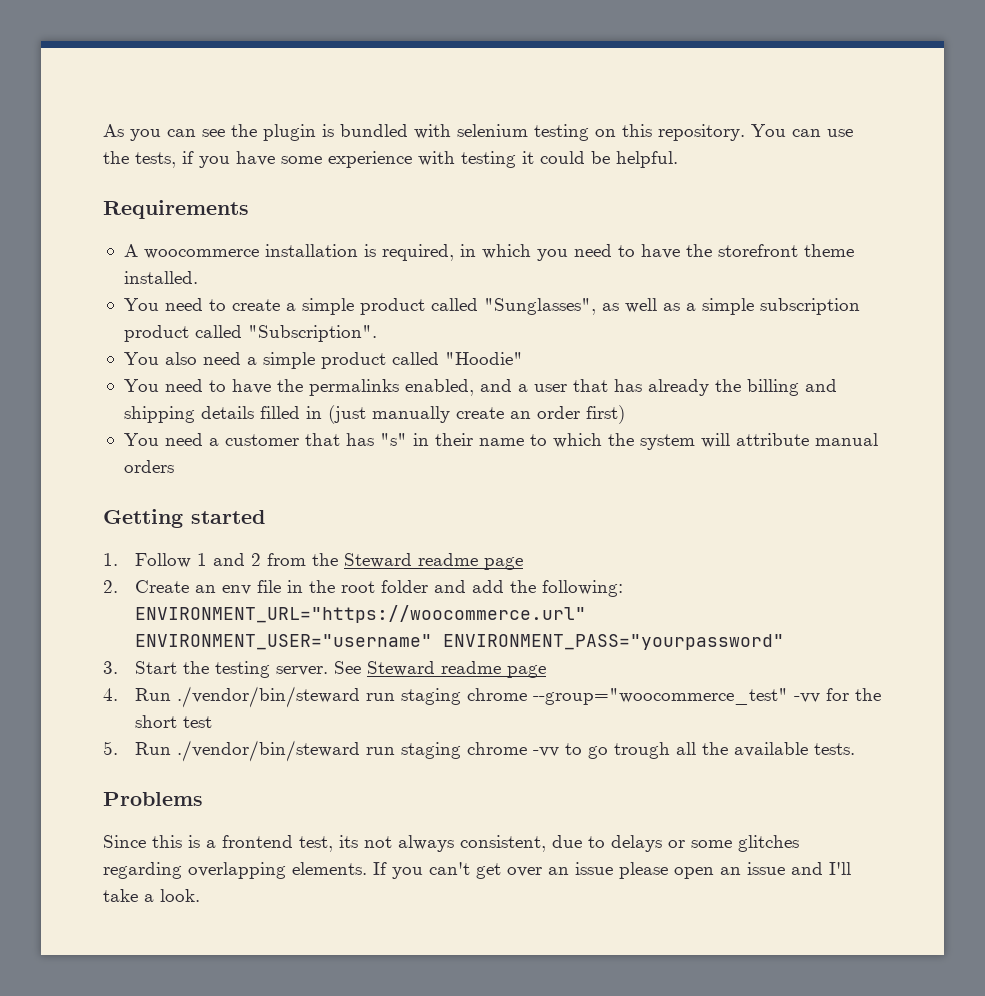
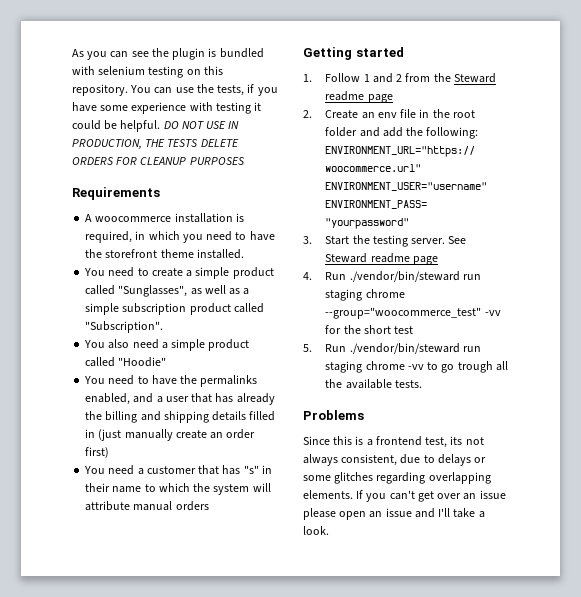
+ DO NOT USE IN PRODUCTION, THE TESTS DELETE ORDERS FOR CLEANUP PURPOSES

